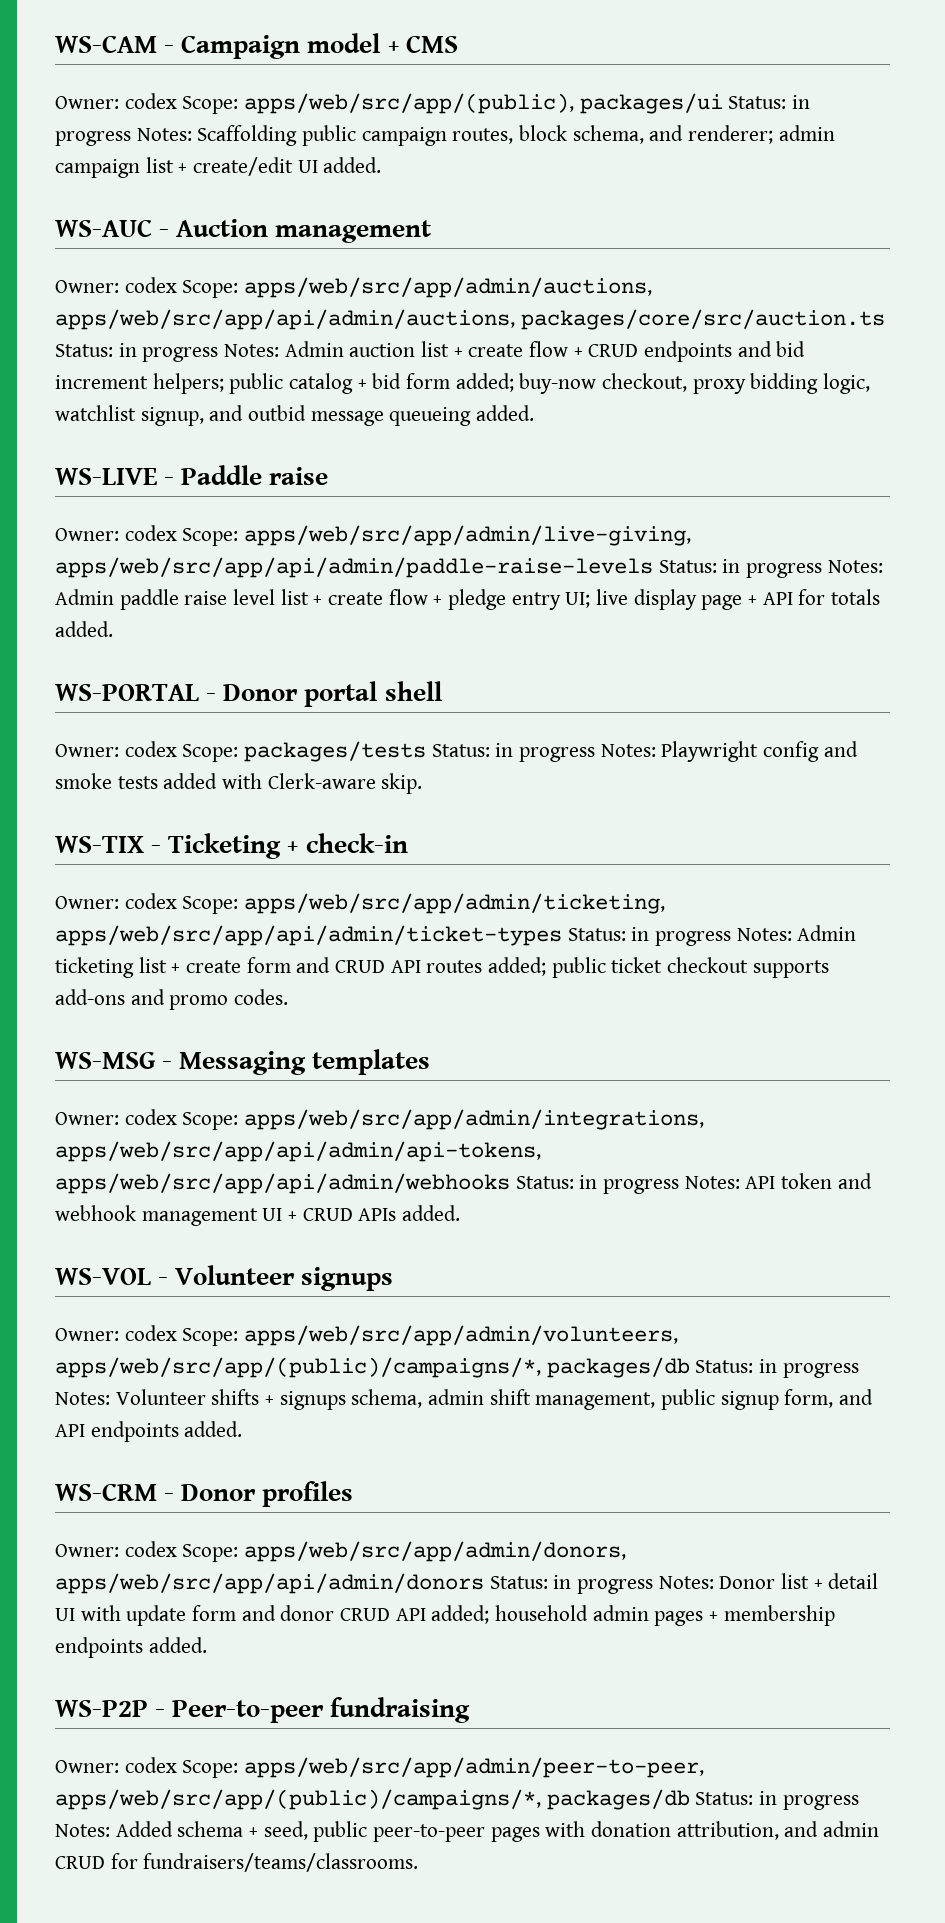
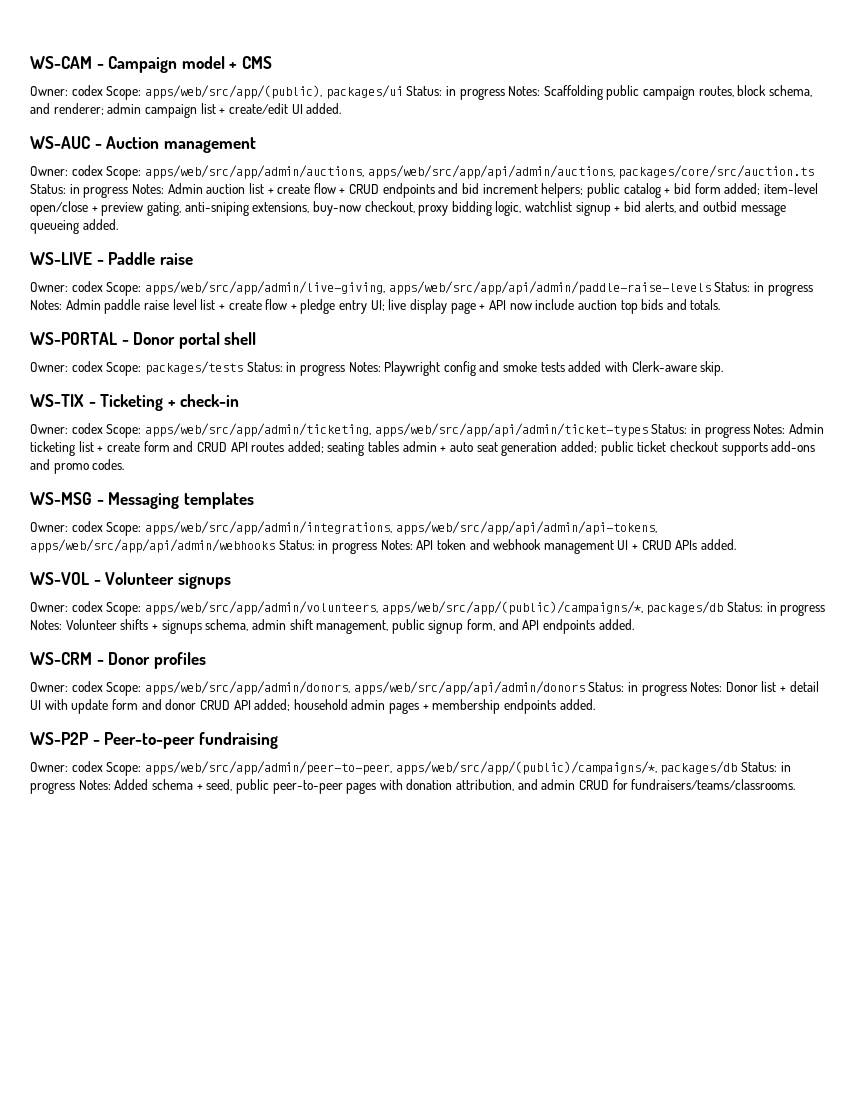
- Owner: codex Scope: apps/web/src/app/admin/auctions, apps/web/src/app/api/admin/auctions, packages/core/src/auction.ts Status: in progress Notes: Admin auction list + create flow + CRUD endpoints and bid increment helpers; public catalog + bid form added; buy-now checkout, proxy bidding logic, watchlist signup, and outbid message queueing added.
+ Owner: codex Scope: apps/web/src/app/admin/auctions, apps/web/src/app/api/admin/auctions, packages/core/src/auction.ts Status: in progress Notes: Admin auction list + create flow + CRUD endpoints and bid increment helpers; public catalog + bid form added; item-level open/close + preview gating, anti-sniping extensions, buy-now checkout, proxy bidding logic, watchlist signup + bid alerts, and outbid message queueing added.
- Owner: codex Scope: apps/web/src/app/admin/live-giving, apps/web/src/app/api/admin/paddle-raise-levels Status: in progress Notes: Admin paddle raise level list + create flow + pledge entry UI; live display page + API for totals added.
+ Owner: codex Scope: apps/web/src/app/admin/live-giving, apps/web/src/app/api/admin/paddle-raise-levels Status: in progress Notes: Admin paddle raise level list + create flow + pledge entry UI; live display page + API now include auction top bids and totals.
- Owner: codex Scope: apps/web/src/app/admin/ticketing, apps/web/src/app/api/admin/ticket-types Status: in progress Notes: Admin ticketing list + create form and CRUD API routes added; public ticket checkout supports add-ons and promo codes.
+ Owner: codex Scope: apps/web/src/app/admin/ticketing, apps/web/src/app/api/admin/ticket-types Status: in progress Notes: Admin ticketing list + create form and CRUD API routes added; seating tables admin + auto seat generation added; public ticket checkout supports add-ons and promo codes.

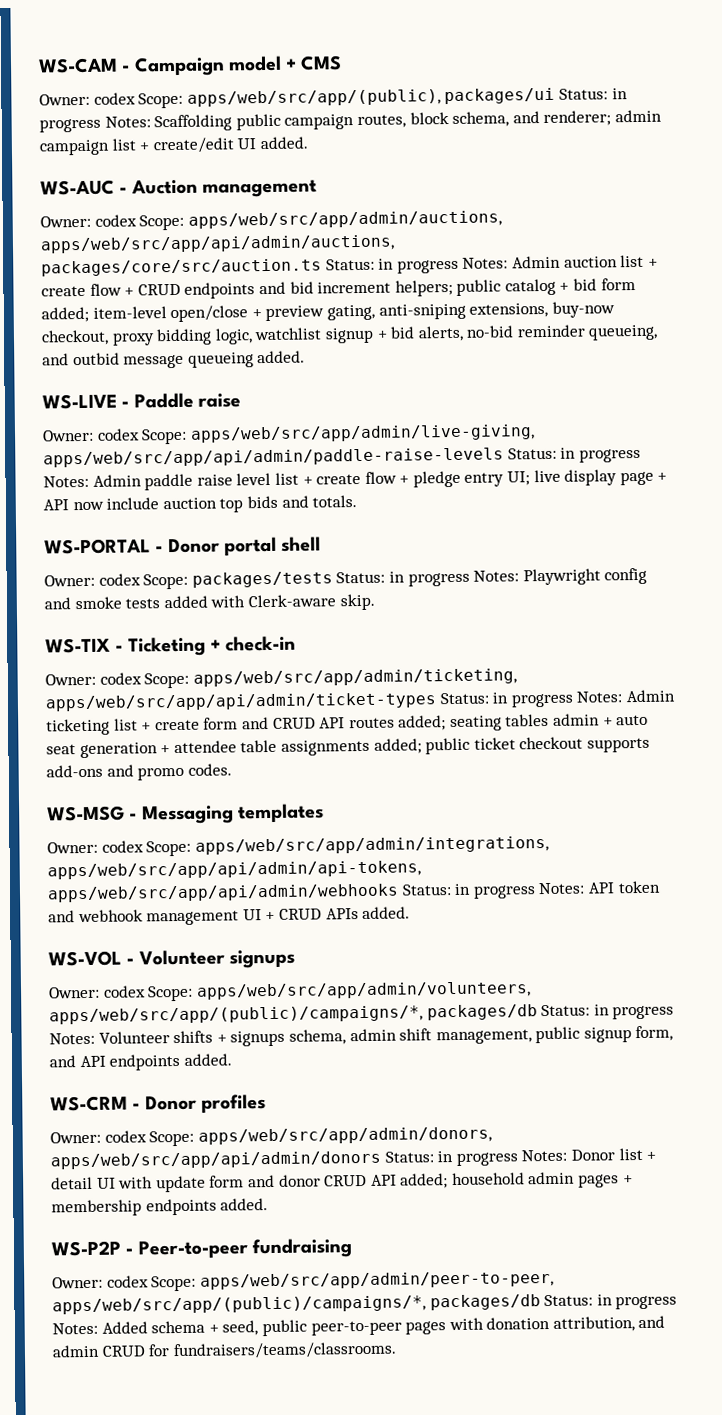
- Owner: codex Scope: apps/web/src/app/admin/auctions, apps/web/src/app/api/admin/auctions, packages/core/src/auction.ts Status: in progress Notes: Admin auction list + create flow + CRUD endpoints and bid increment helpers; public catalog + bid form added; item-level open/close + preview gating, anti-sniping extensions, buy-now checkout, proxy bidding logic, watchlist signup + bid alerts, and outbid message queueing added.
+ Owner: codex Scope: apps/web/src/app/admin/auctions, apps/web/src/app/api/admin/auctions, packages/core/src/auction.ts Status: in progress Notes: Admin auction list + create flow + CRUD endpoints and bid increment helpers; public catalog + bid form added; item-level open/close + preview gating, anti-sniping extensions, buy-now checkout, proxy bidding logic, watchlist signup + bid alerts, no-bid reminder queueing, and outbid message queueing added.
- Owner: codex Scope: apps/web/src/app/admin/ticketing, apps/web/src/app/api/admin/ticket-types Status: in progress Notes: Admin ticketing list + create form and CRUD API routes added; seating tables admin + auto seat generation added; public ticket checkout supports add-ons and promo codes.
+ Owner: codex Scope: apps/web/src/app/admin/ticketing, apps/web/src/app/api/admin/ticket-types Status: in progress Notes: Admin ticketing list + create form and CRUD API routes added; seating tables admin + auto seat generation + attendee table assignments added; public ticket checkout supports add-ons and promo codes.

